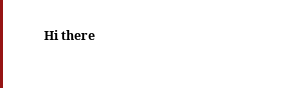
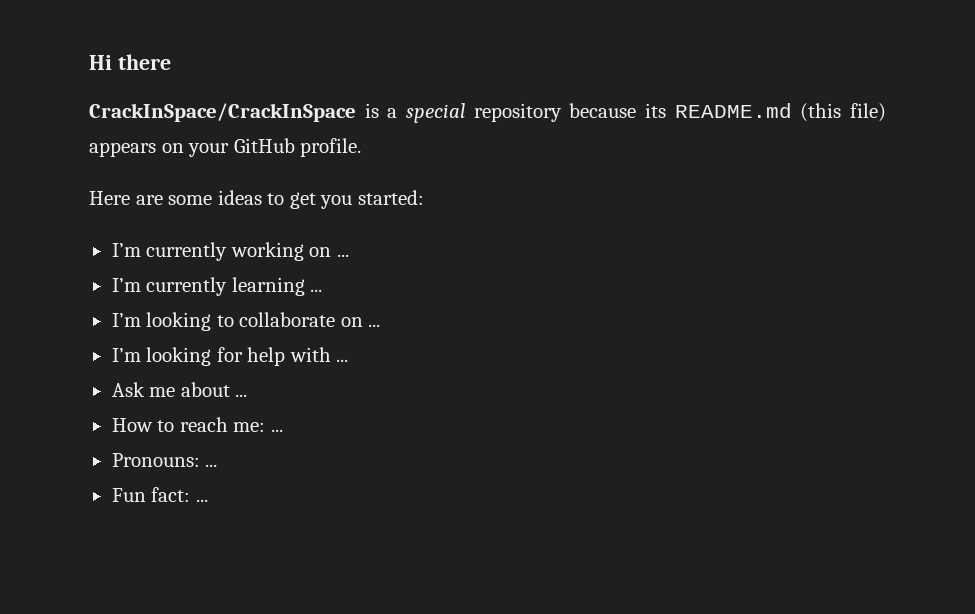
+ CrackInSpace/CrackInSpace is a special repository because its README.md (this file) appears on your GitHub profile.
+ Here are some ideas to get you started:
+ I’m currently working on ...
+ I’m currently learning ...
+ I’m looking to collaborate on ...
+ I’m looking for help with ...
+ Ask me about ...
+ How to reach me: ...
+ Pronouns: ...
+ Fun fact: ...

